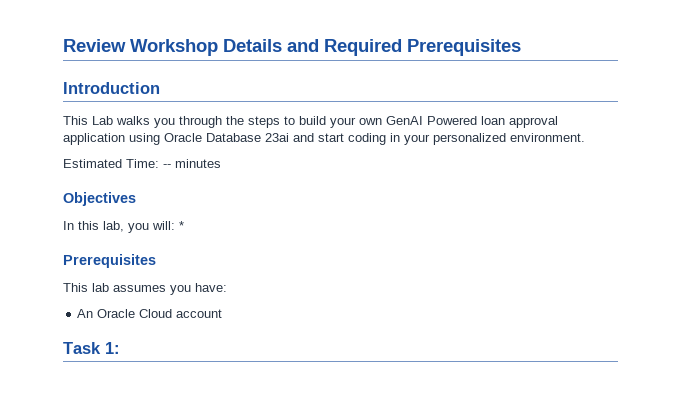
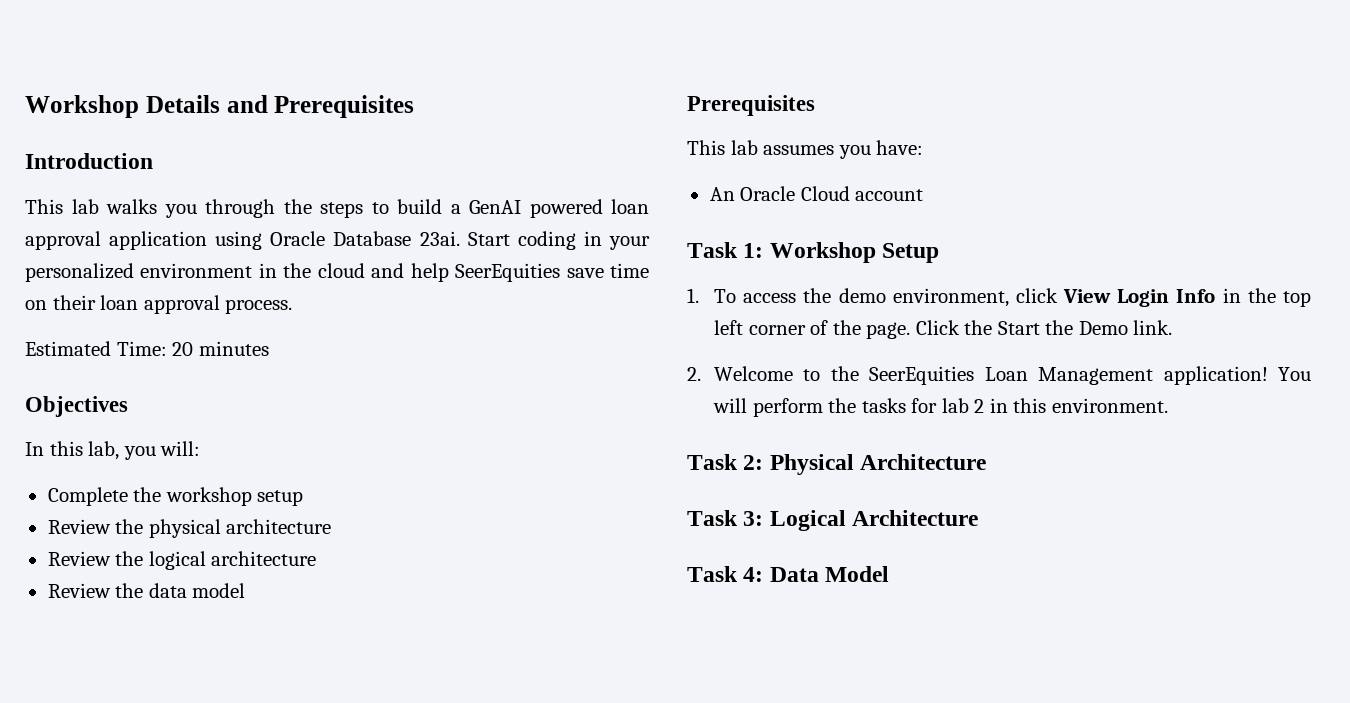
- Review Workshop Details and Required Prerequisites
+ Workshop Details and Prerequisites
- This Lab walks you through the steps to build your own GenAI Powered loan approval application using Oracle Database 23ai and start coding in your personalized environment.
+ This lab walks you through the steps to build a GenAI powered loan approval application using Oracle Database 23ai. Start coding in your personalized environment in the cloud and help SeerEquities save time on their loan approval process.
- Estimated Time: -- minutes
+ Estimated Time: 20 minutes
- In this lab, you will: *
+ In this lab, you will:
+ Complete the workshop setup
+ Review the physical architecture
+ Review the logical architecture
+ Review the data model
- Task 1:
+ Task 1: Workshop Setup
+ 1. To access the demo environment, click View Login Info in the top left corner of the page. Click the Start the Demo link.
+ 2. Welcome to the SeerEquities Loan Management application! You will perform the tasks for lab 2 in this environment.
+ Task 2: Physical Architecture
+ Task 3: Logical Architecture
+ Task 4: Data Model

